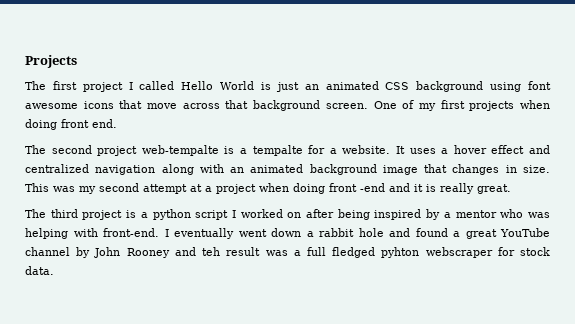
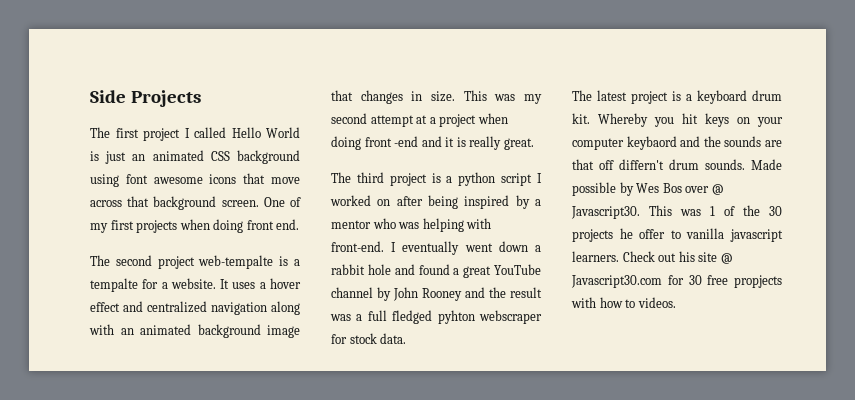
- Projects
+ Side Projects
- I eventually went down a rabbit hole and found a great YouTube channel by John Rooney and teh result was a full fledged pyhton webscraper for stock data.
+ I eventually went down a rabbit hole and found a great YouTube channel by John Rooney and the result was a full fledged pyhton webscraper for stock data.
+ The latest project is a keyboard drum kit. Whereby you hit keys on your computer keybaord and the sounds are that off differn't drum sounds. Made possible by Wes Bos over @ Javascript30. This was 1 of the 30 projects he offer to vanilla javascript learners. Check out his site @ Javascript30.com for 30 free propjects with how to videos.

